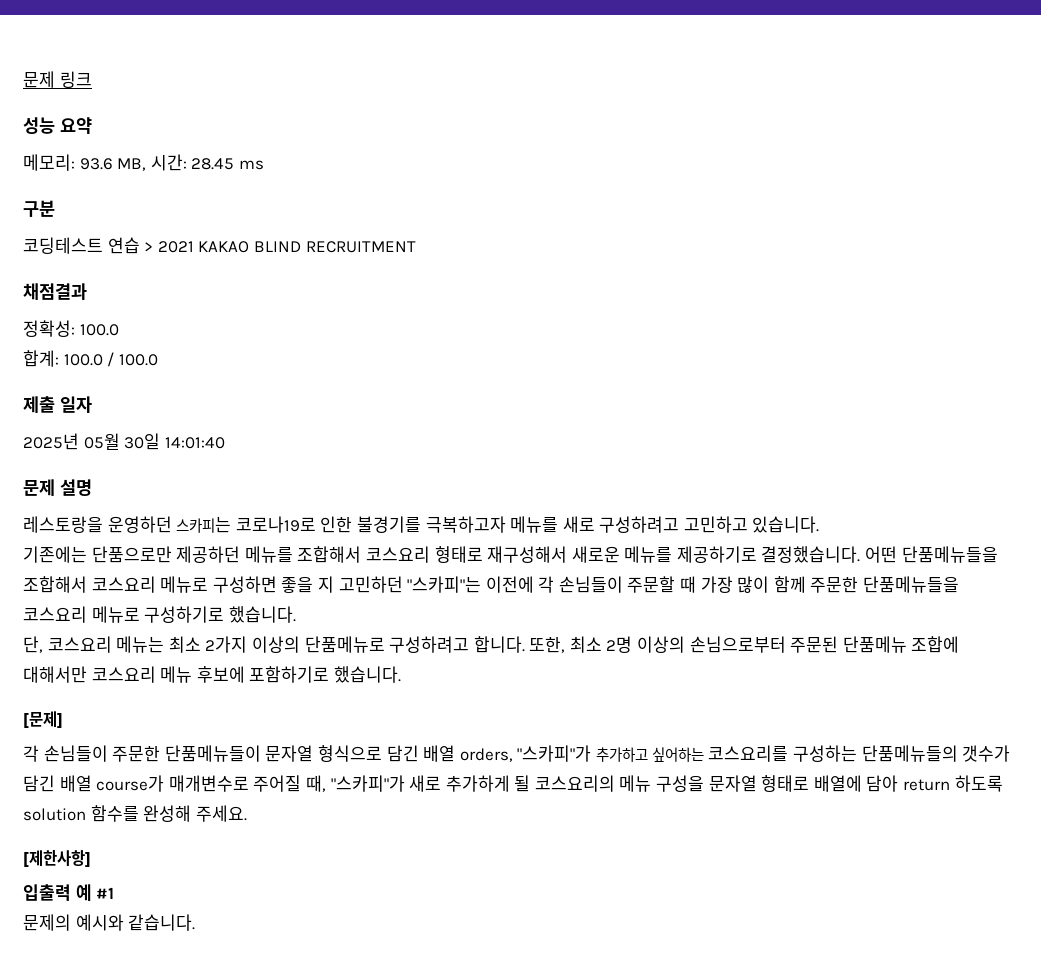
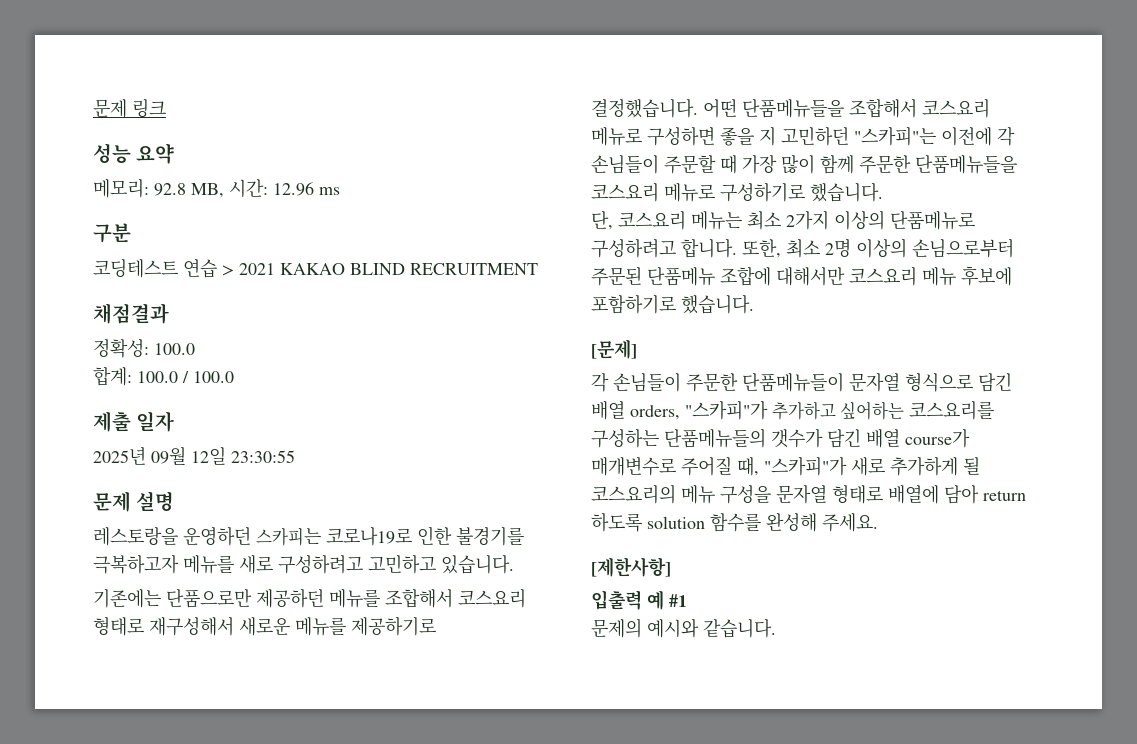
- 메모리: 93.6 MB, 시간: 28.45 ms
+ 메모리: 92.8 MB, 시간: 12.96 ms
- 2025년 05월 30일 14:01:40
+ 2025년 09월 12일 23:30:55

